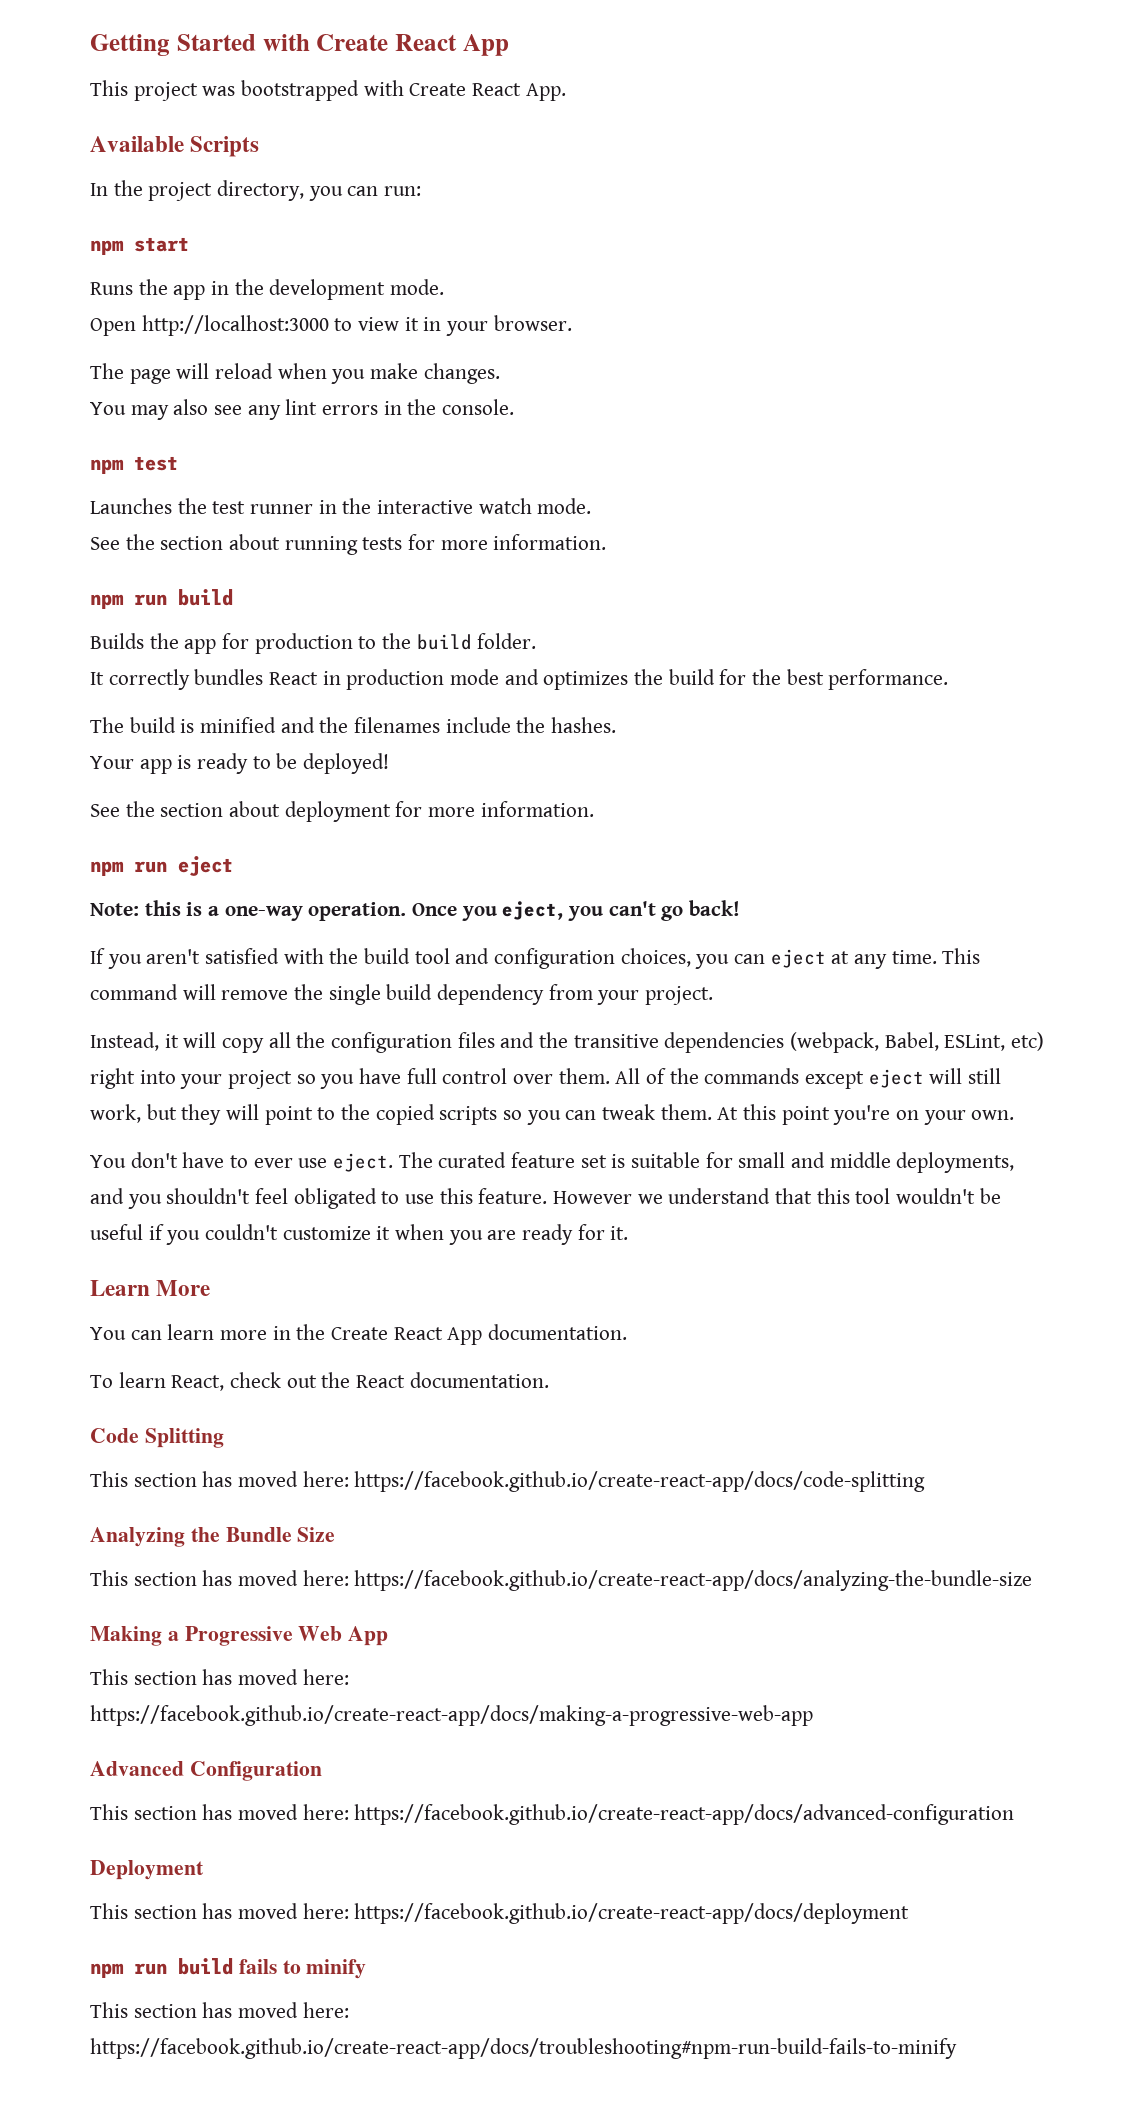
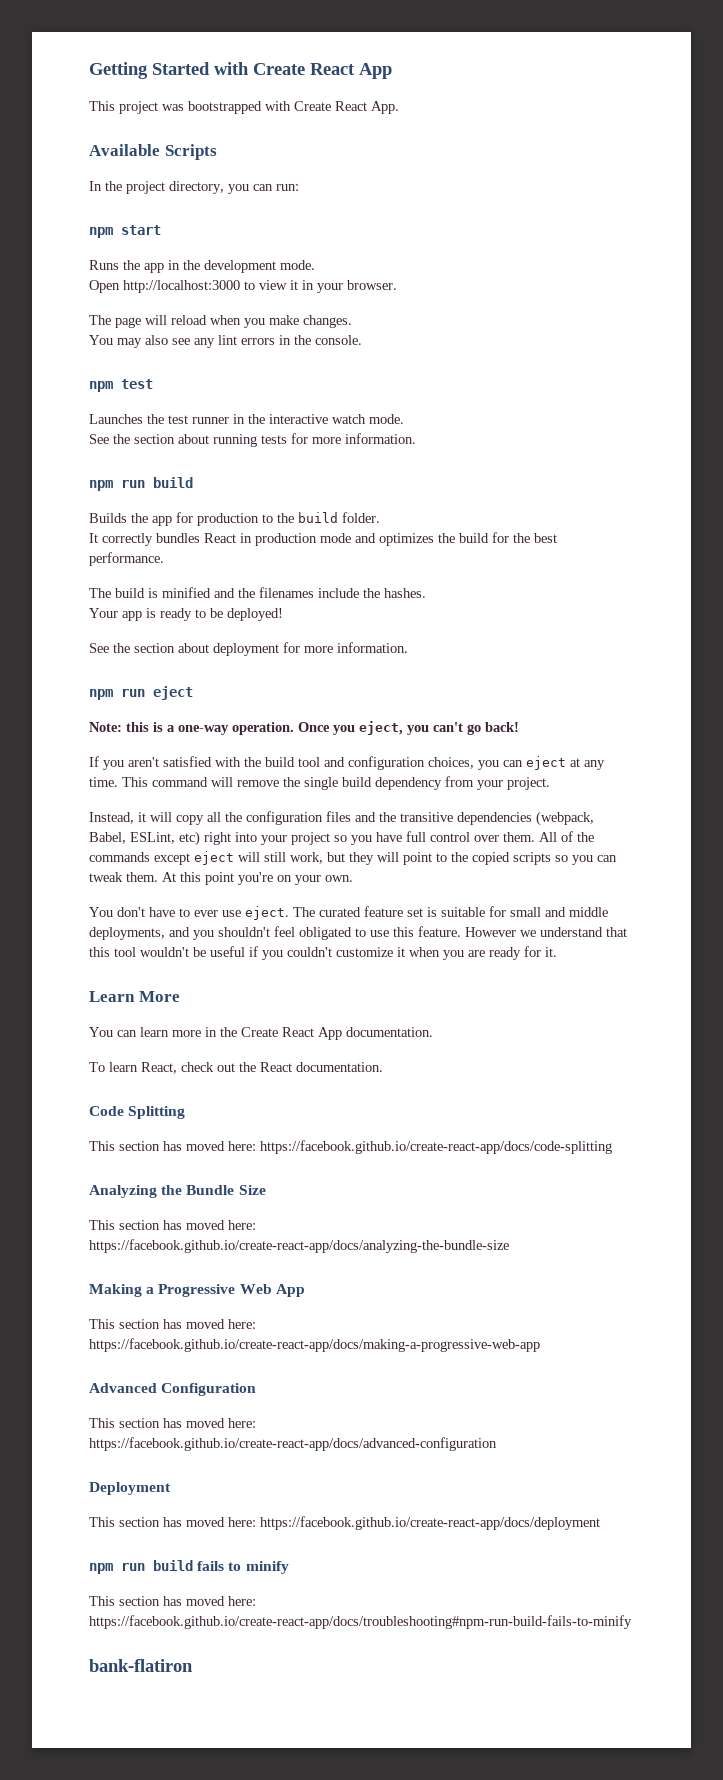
+ bank-flatiron

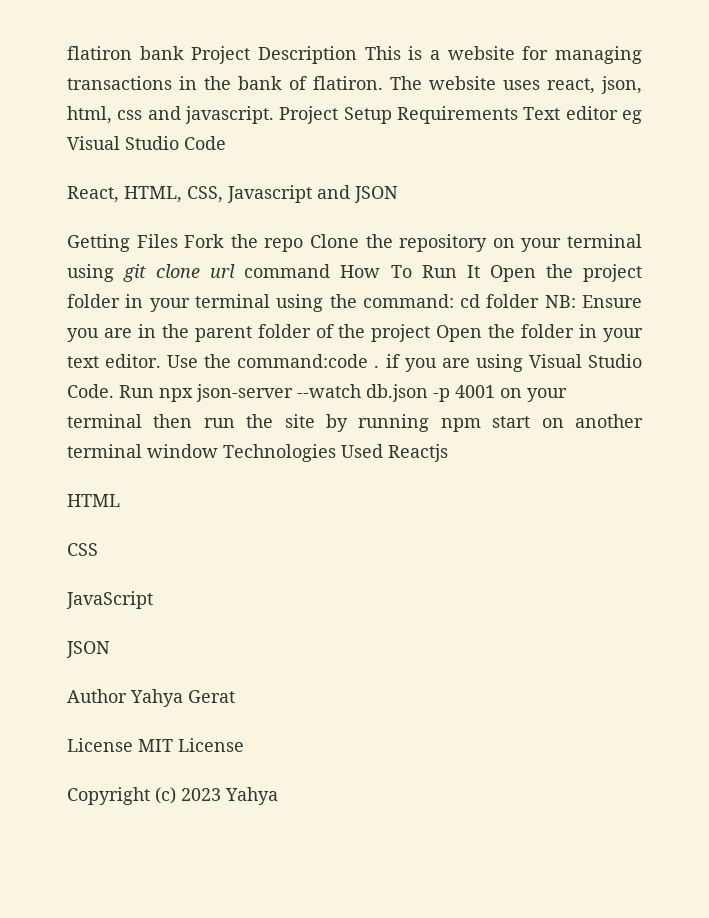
- Getting Started with Create React App
- This project was bootstrapped with Create React App.
- Available Scripts
- In the project directory, you can run:
- npm start
- Runs the app in the development mode.
- Open http://localhost:3000 to view it in your browser.
- The page will reload when you make changes.
- You may also see any lint errors in the console.
- npm test
- Launches the test runner in the interactive watch mode.
- See the section about running tests for more information.
- npm run build
- Builds the app for production to the build folder.
- It correctly bundles React in production mode and optimizes the build for the best performance.
- The build is minified and the filenames include the hashes.
- Your app is ready to be deployed!
- See the section about deployment for more information.
- npm run eject
- Note: this is a one-way operation. Once you eject, you can't go back!
- If you aren't satisfied with the build tool and configuration choices, you can eject at any time. This command will remove the single build dependency from your project.
- Instead, it will copy all the configuration files and the transitive dependencies (webpack, Babel, ESLint, etc) right into your project so you have full control over them. All of the commands except eject will still work, but they will point to the copied scripts so you can tweak them. At this point you're on your own.
- You don't have to ever use eject. The curated feature set is suitable for small and middle deployments, and you shouldn't feel obligated to use this feature. However we understand that this tool wouldn't be useful if you couldn't customize it when you are ready for it.
- Learn More
- You can learn more in the Create React App documentation.
- To learn React, check out the React documentation.
- Code Splitting
- This section has moved here: https://facebook.github.io/create-react-app/docs/code-splitting
- Analyzing the Bundle Size
- This section has moved here: https://facebook.github.io/create-react-app/docs/analyzing-the-bundle-size
- Making a Progressive Web App
- This section has moved here: https://facebook.github.io/create-react-app/docs/making-a-progressive-web-app
- Advanced Configuration
- This section has moved here: https://facebook.github.io/create-react-app/docs/advanced-configuration
- Deployment
- This section has moved here: https://facebook.github.io/create-react-app/docs/deployment
- npm run build fails to minify
- This section has moved here: https://facebook.github.io/create-react-app/docs/troubleshooting#npm-run-build-fails-to-minify
- bank-flatiron
+ flatiron bank Project Description This is a website for managing transactions in the bank of flatiron. The website uses react, json, html, css and javascript. Project Setup Requirements Text editor eg Visual Studio Code
+ React, HTML, CSS, Javascript and JSON
+ Getting Files Fork the repo Clone the repository on your terminal using git clone url command How To Run It Open the project folder in your terminal using the command: cd folder NB: Ensure you are in the parent folder of the project Open the folder in your text editor. Use the command:code . if you are using Visual Studio Code. Run npx json-server --watch db.json -p 4001 on your terminal then run the site by running npm start on another terminal window Technologies Used Reactjs
+ HTML
+ CSS
+ JavaScript
+ JSON
+ Author Yahya Gerat
+ License MIT License
+ Copyright (c) 2023 Yahya

